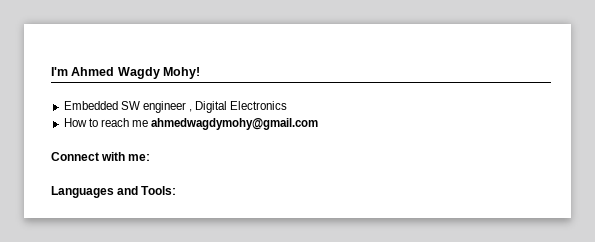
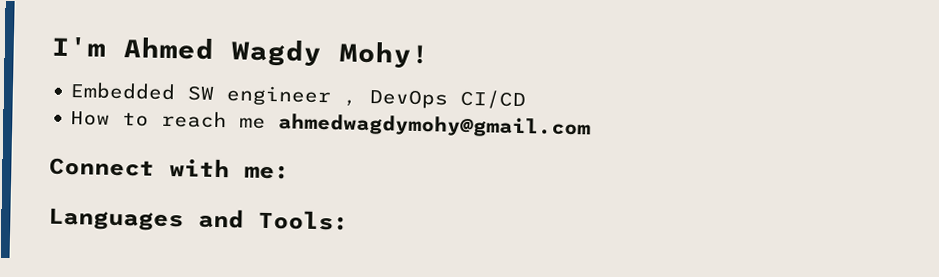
- Embedded SW engineer , Digital Electronics
+ Embedded SW engineer , DevOps CI/CD

